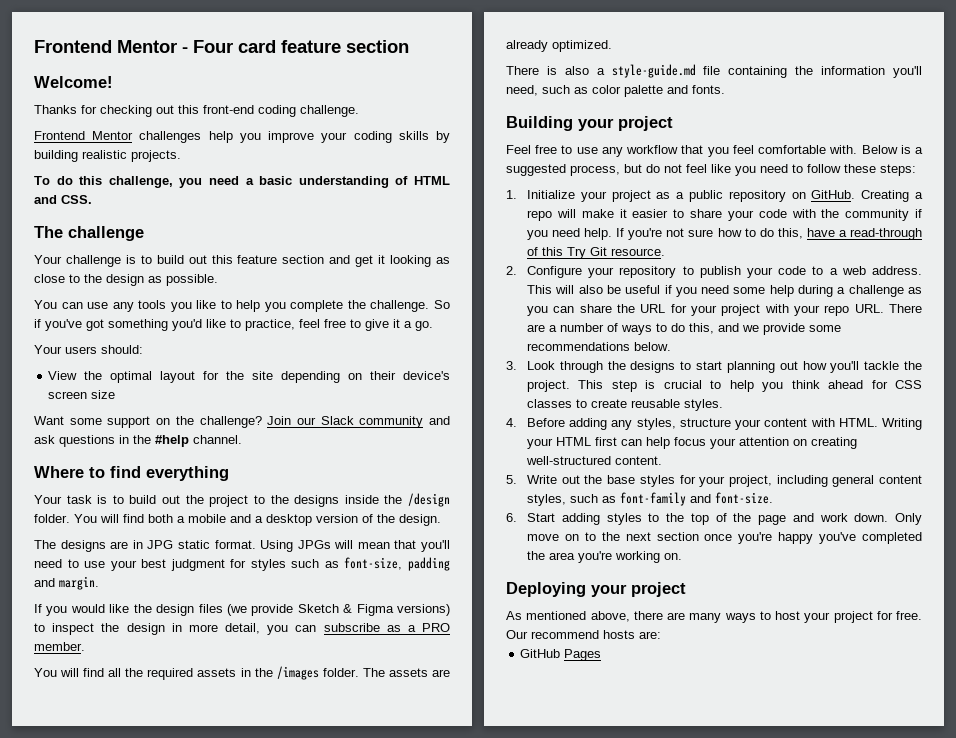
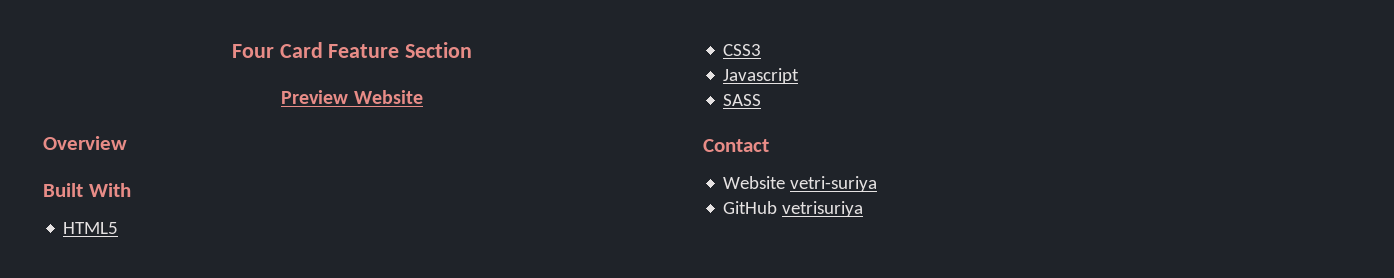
- Frontend Mentor - Four card feature section
- Welcome!
- Thanks for checking out this front-end coding challenge.
- Frontend Mentor challenges help you improve your coding skills by building realistic projects.
- To do this challenge, you need a basic understanding of HTML and CSS.
- The challenge
- Your challenge is to build out this feature section and get it looking as close to the design as possible.
- You can use any tools you like to help you complete the challenge. So if you've got something you'd like to practice, feel free to give it a go.
- Your users should:
- View the optimal layout for the site depending on their device's screen size
- Want some support on the challenge? Join our Slack community and ask questions in the #help channel.
- Where to find everything
- Your task is to build out the project to the designs inside the /design folder. You will find both a mobile and a desktop version of the design.
- The designs are in JPG static format. Using JPGs will mean that you'll need to use your best judgment for styles such as font-size, padding and margin.
- If you would like the design files (we provide Sketch & Figma versions) to inspect the design in more detail, you can subscribe as a PRO member.
- You will find all the required assets in the /images folder. The assets are already optimized.
- There is also a style-guide.md file containing the information you'll need, such as color palette and fonts.
- Building your project
- Feel free to use any workflow that you feel comfortable with. Below is a suggested process, but do not feel like you need to follow these steps:
- 1. Initialize your project as a public repository on GitHub. Creating a repo will make it easier to share your code with the community if you need help. If you're not sure how to do this, have a read-through of this Try Git resource.
- 2. Configure your repository to publish your code to a web address. This will also be useful if you need some help during a challenge as you can share the URL for your project with your repo URL. There are a number of ways to do this, and we provide some recommendations below.
- 3. Look through the designs to start planning out how you'll tackle the project. This step is crucial to help you think ahead for CSS classes to create reusable styles.
- 4. Before adding any styles, structure your content with HTML. Writing your HTML first can help focus your attention on creating well-structured content.
- 5. Write out the base styles for your project, including general content styles, such as font-family and font-size.
- 6. Start adding styles to the top of the page and work down. Only move on to the next section once you're happy you've completed the area you're working on.
- Deploying your project
- As mentioned above, there are many ways to host your project for free. Our recommend hosts are:
+ Four Card Feature Section
+ Preview Website
+ Overview
+ Built With
+ HTML5
+ CSS3
+ Javascript
+ SASS
+ Contact
+ Website vetri-suriya
- GitHub Pages
+ GitHub vetrisuriya

